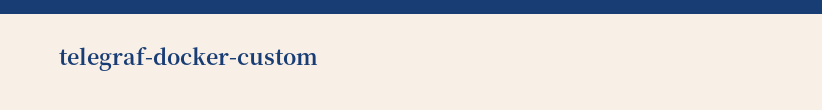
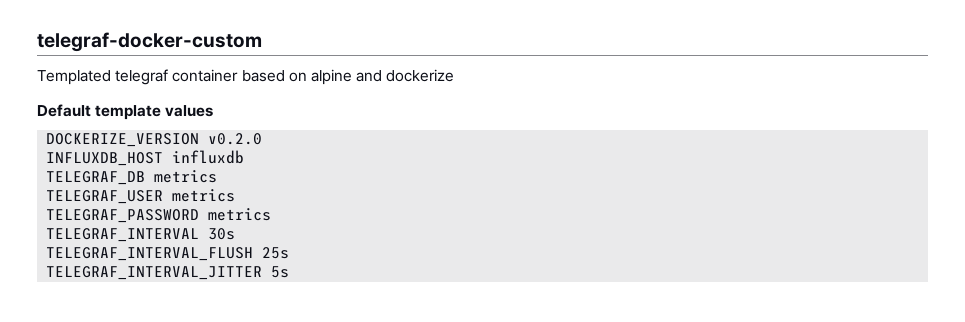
+ Templated telegraf container based on alpine and dockerize
+ Default template values
+ DOCKERIZE_VERSION v0.2.0
+ INFLUXDB_HOST influxdb
+ TELEGRAF_DB metrics
+ TELEGRAF_USER metrics
+ TELEGRAF_PASSWORD metrics
+ TELEGRAF_INTERVAL 30s
+ TELEGRAF_INTERVAL_FLUSH 25s
+ TELEGRAF_INTERVAL_JITTER 5s

